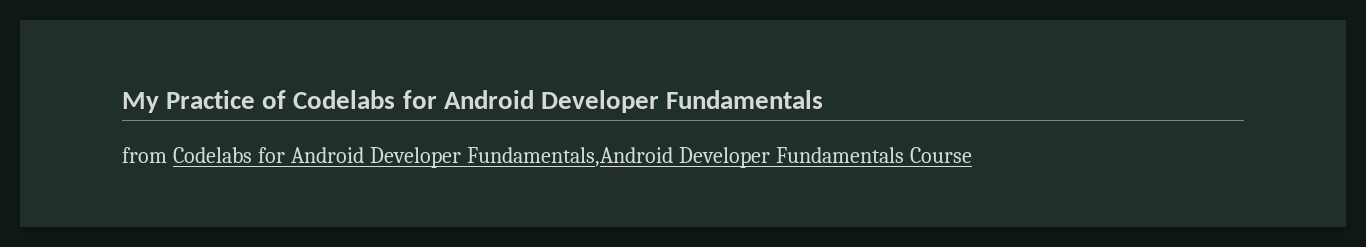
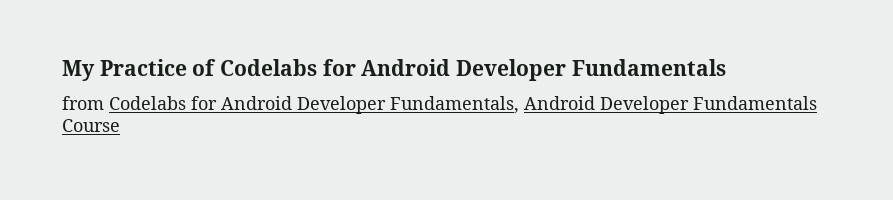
- from Codelabs for Android Developer Fundamentals,Android Developer Fundamentals Course
+ from Codelabs for Android Developer Fundamentals, Android Developer Fundamentals Course

